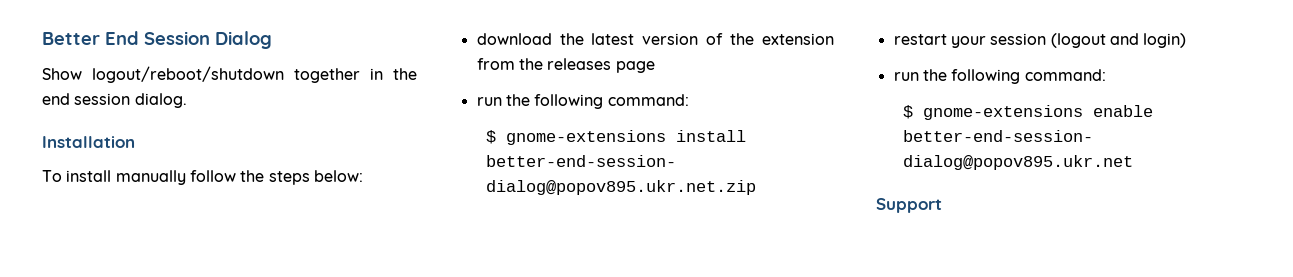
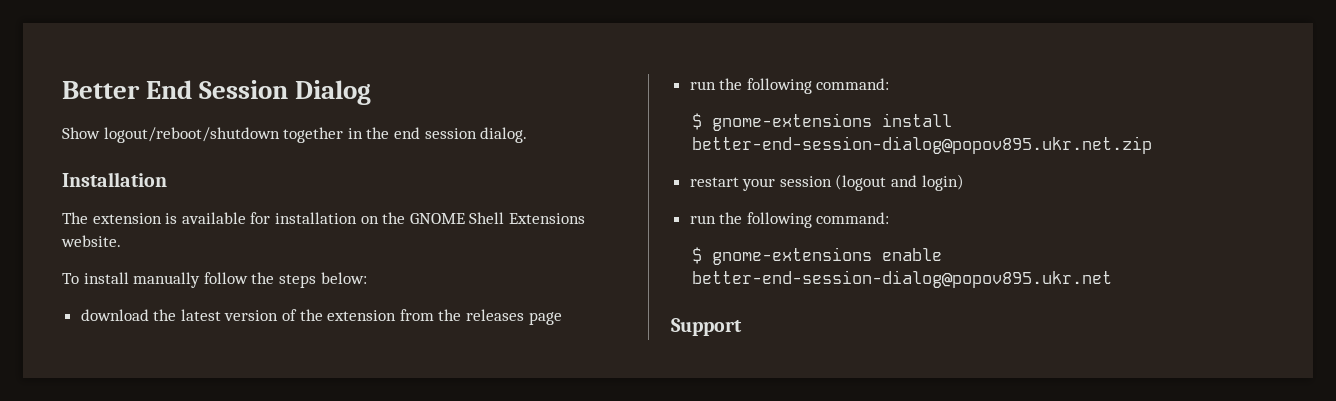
+ The extension is available for installation on the GNOME Shell Extensions website.

